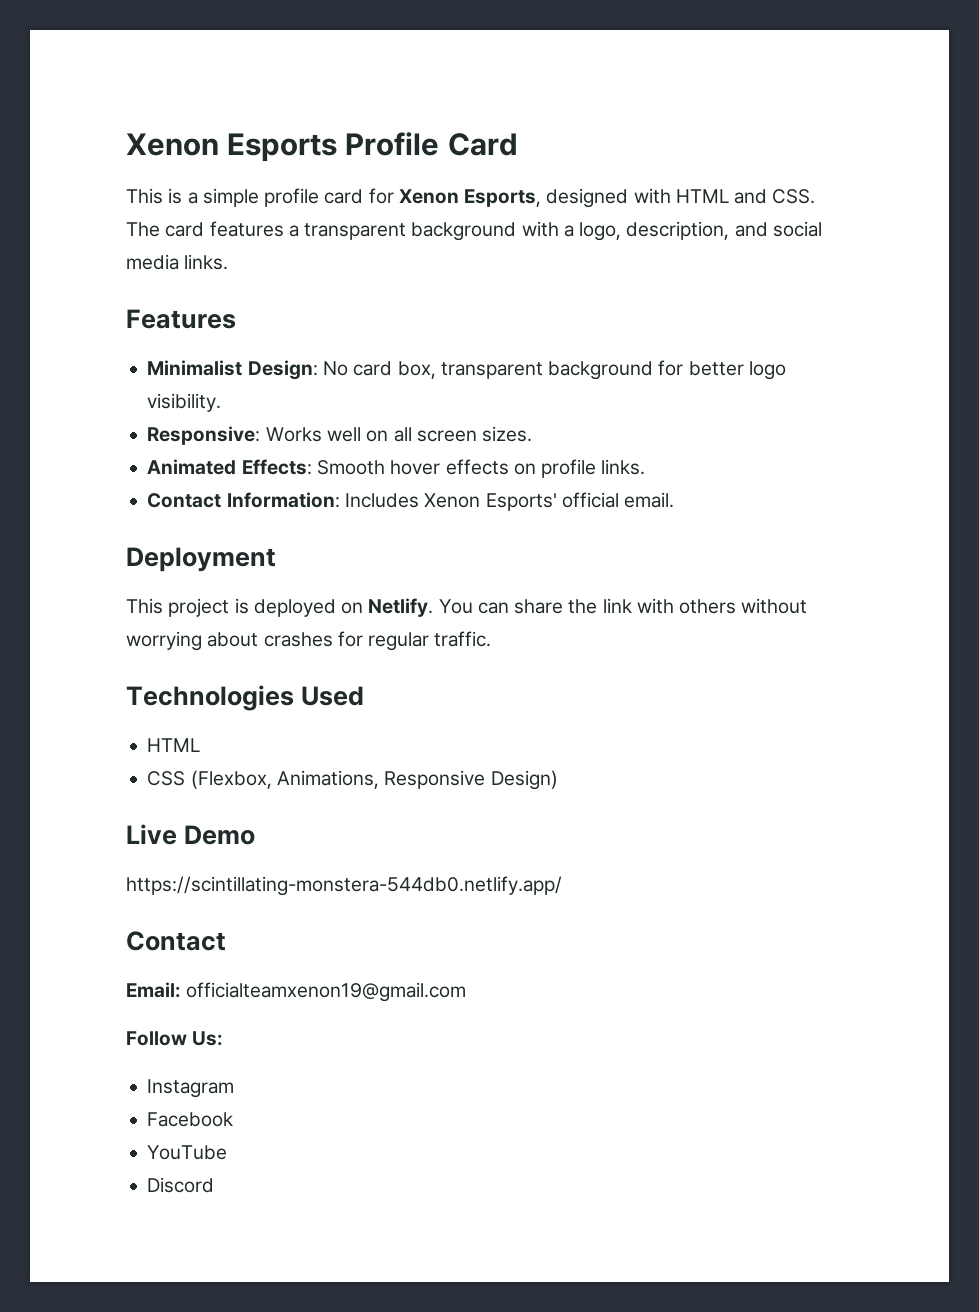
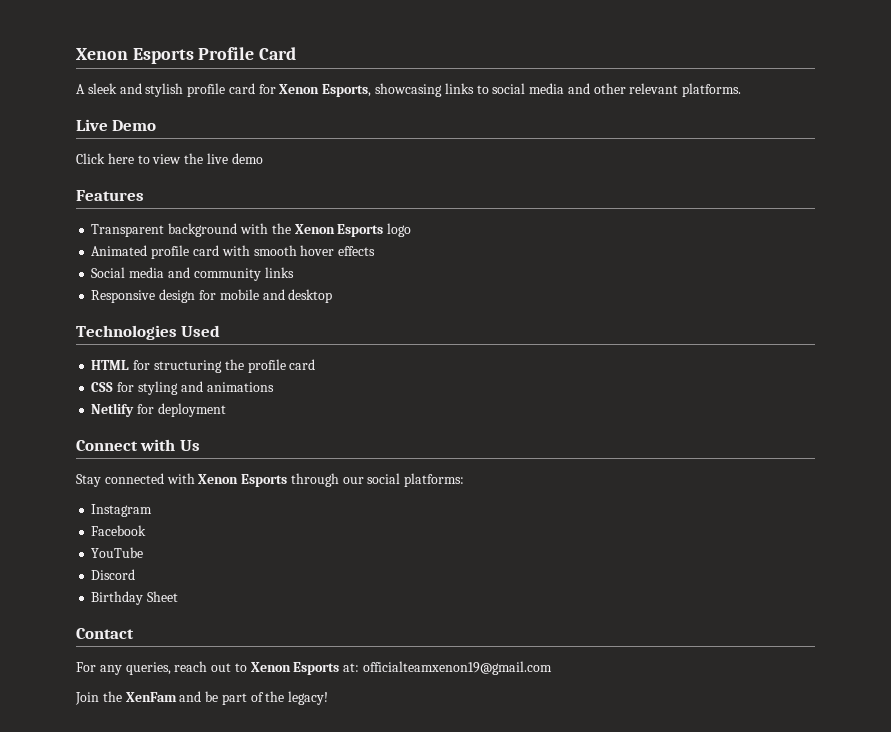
- This is a simple profile card for Xenon Esports, designed with HTML and CSS. The card features a transparent background with a logo, description, and social media links.
+ A sleek and stylish profile card for Xenon Esports, showcasing links to social media and other relevant platforms.
+ Live Demo
+ Click here to view the live demo
  Features
- Minimalist Design: No card box, transparent background for better logo visibility.
- Responsive: Works well on all screen sizes.
- Animated Effects: Smooth hover effects on profile links.
- Contact Information: Includes Xenon Esports' official email.
- Deployment
- This project is deployed on Netlify. You can share the link with others without worrying about crashes for regular traffic.
+ Transparent background with the Xenon Esports logo
+ Animated profile card with smooth hover effects
+ Social media and community links
+ Responsive design for mobile and desktop
  Technologies Used
- HTML
- CSS (Flexbox, Animations, Responsive Design)
- Live Demo
- https://scintillating-monstera-544db0.netlify.app/
- Contact
- Email: officialteamxenon19@gmail.com
- Follow Us:
+ HTML for structuring the profile card
+ CSS for styling and animations
+ Netlify for deployment
+ Connect with Us
+ Stay connected with Xenon Esports through our social platforms:
  Instagram
  Facebook
  YouTube
  Discord
+ Birthday Sheet
+ Contact
+ For any queries, reach out to Xenon Esports at: officialteamxenon19@gmail.com
+ Join the XenFam and be part of the legacy!

